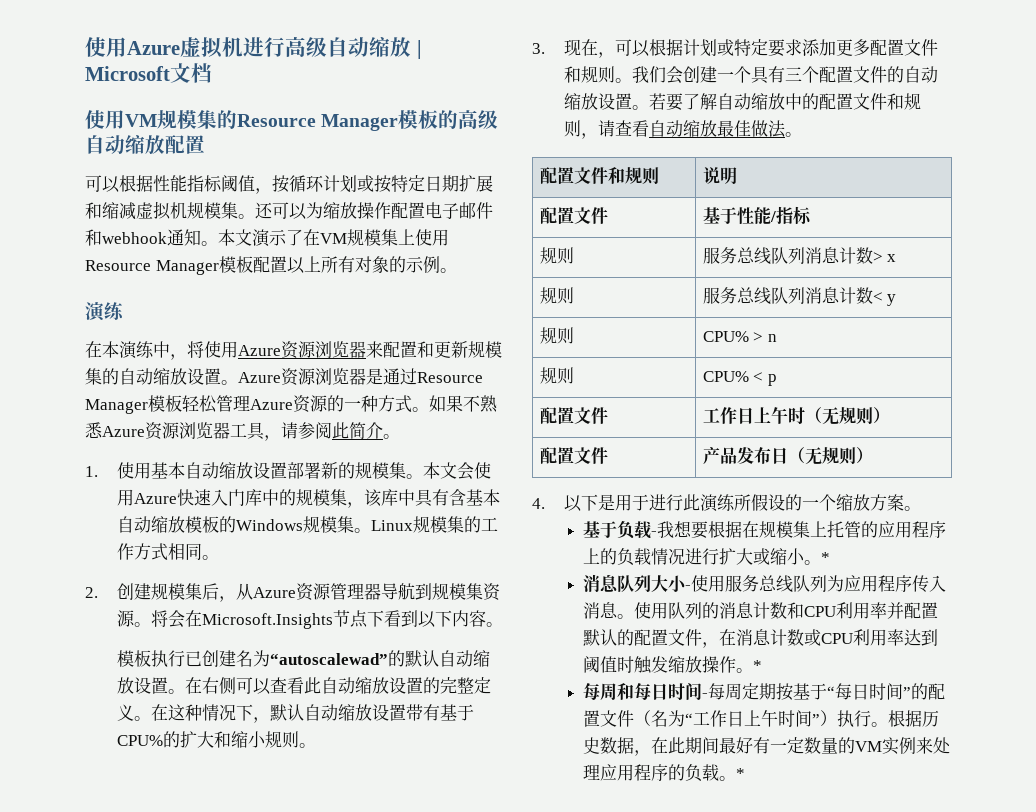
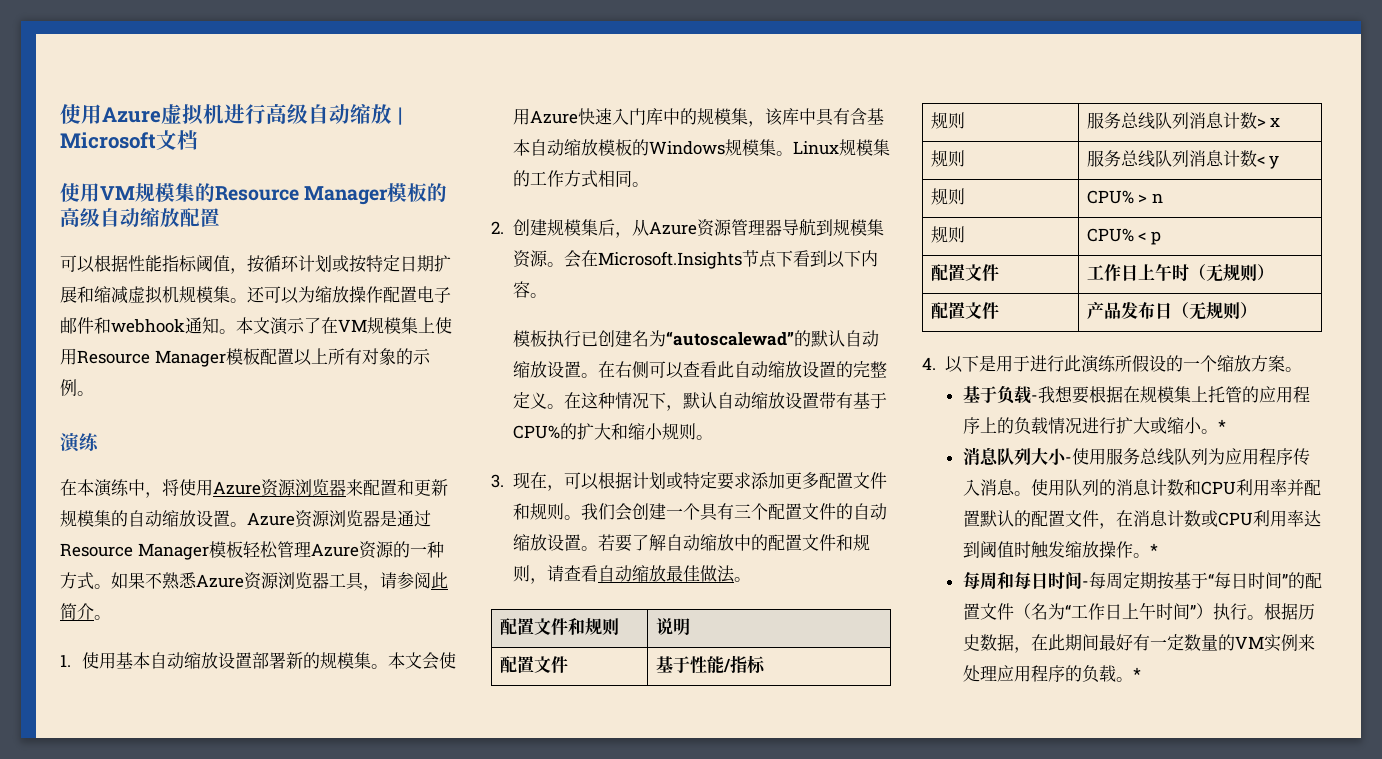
- 将会在Microsoft.Insights节点下看到以下内容。
+ 会在Microsoft.Insights节点下看到以下内容。

